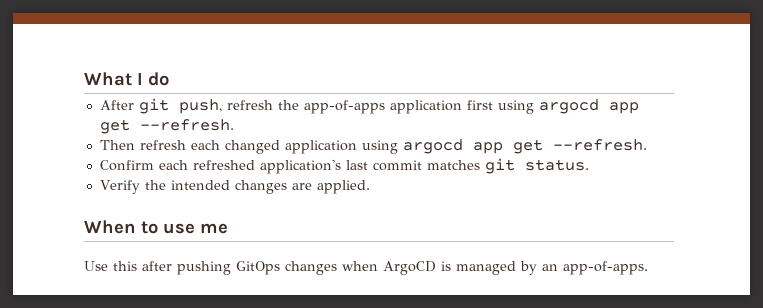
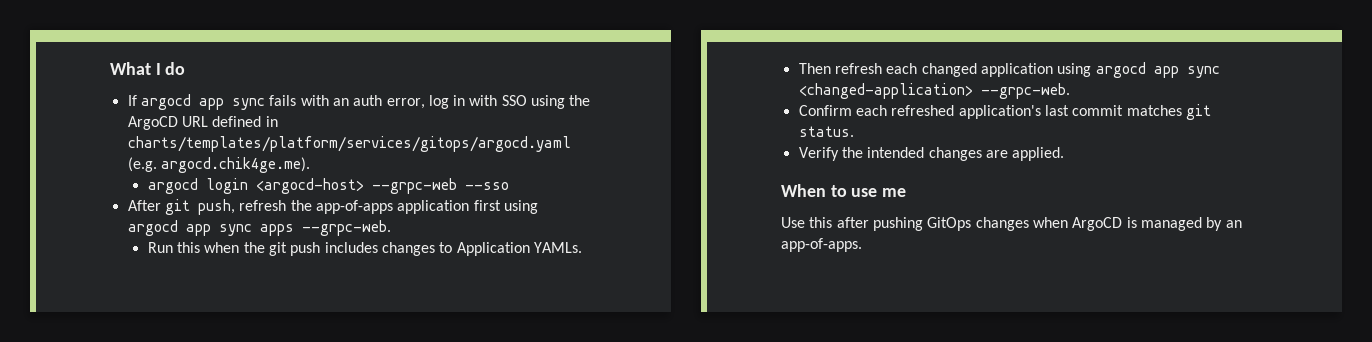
+ If argocd app sync fails with an auth error, log in with SSO using the ArgoCD URL defined in charts/templates/platform/services/gitops/argocd.yaml (e.g. argocd.chik4ge.me).
+ argocd login <argocd-host> --grpc-web --sso
- After git push, refresh the app-of-apps application first using argocd app get --refresh.
+ After git push, refresh the app-of-apps application first using argocd app sync apps --grpc-web.
+ Run this when the git push includes changes to Application YAMLs.
- Then refresh each changed application using argocd app get --refresh.
+ Then refresh each changed application using argocd app sync <changed-application> --grpc-web.

